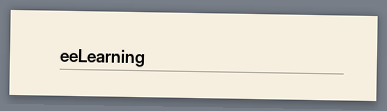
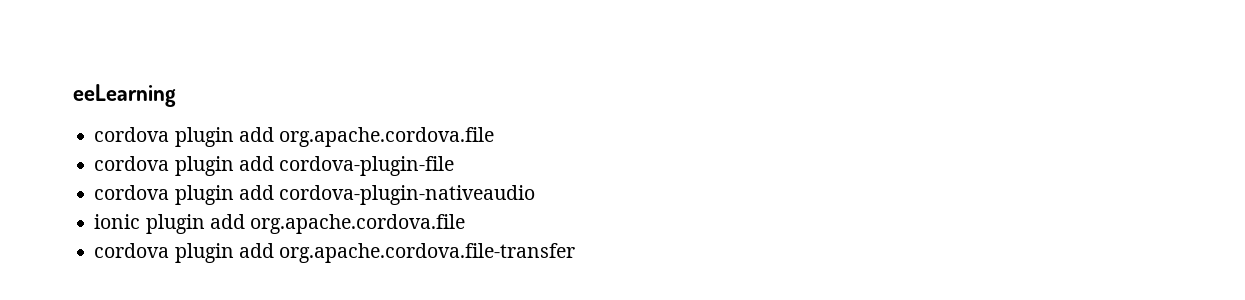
+ cordova plugin add org.apache.cordova.file
+ cordova plugin add cordova-plugin-file
+ cordova plugin add cordova-plugin-nativeaudio
+ ionic plugin add org.apache.cordova.file
+ cordova plugin add org.apache.cordova.file-transfer

